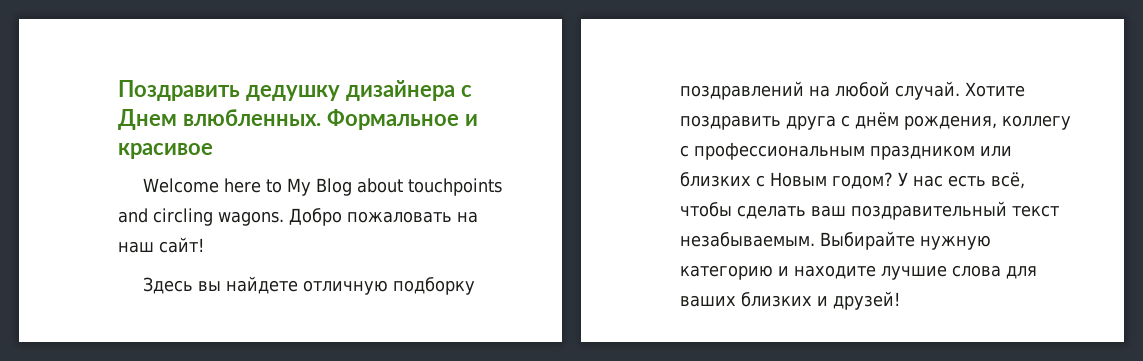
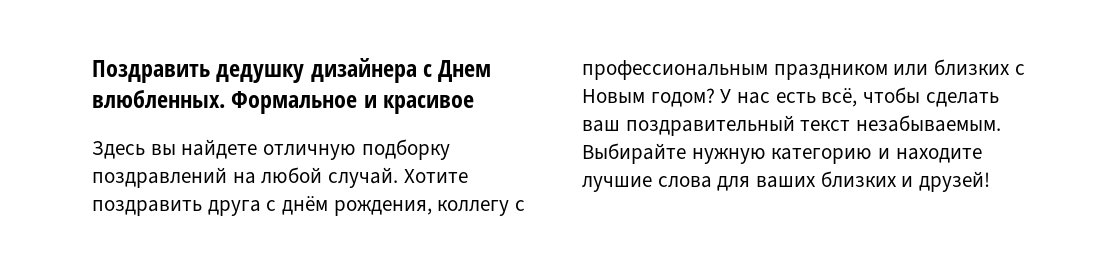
- Welcome here to My Blog about touchpoints and circling wagons. Добро пожаловать на наш сайт!

